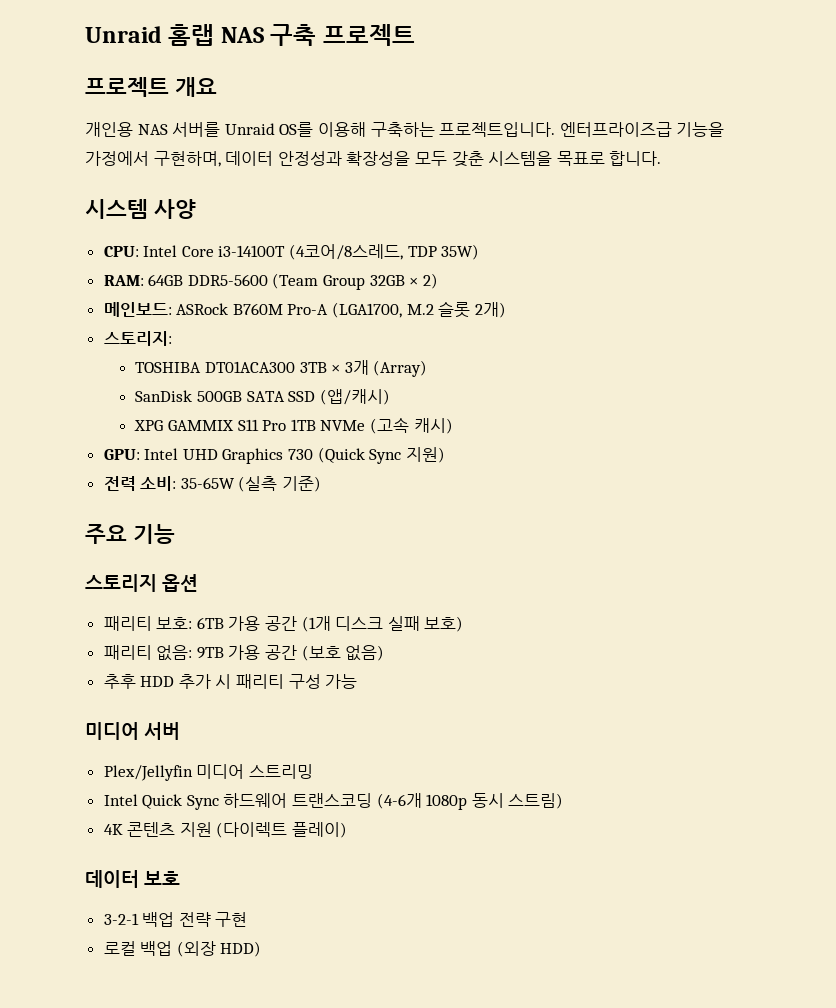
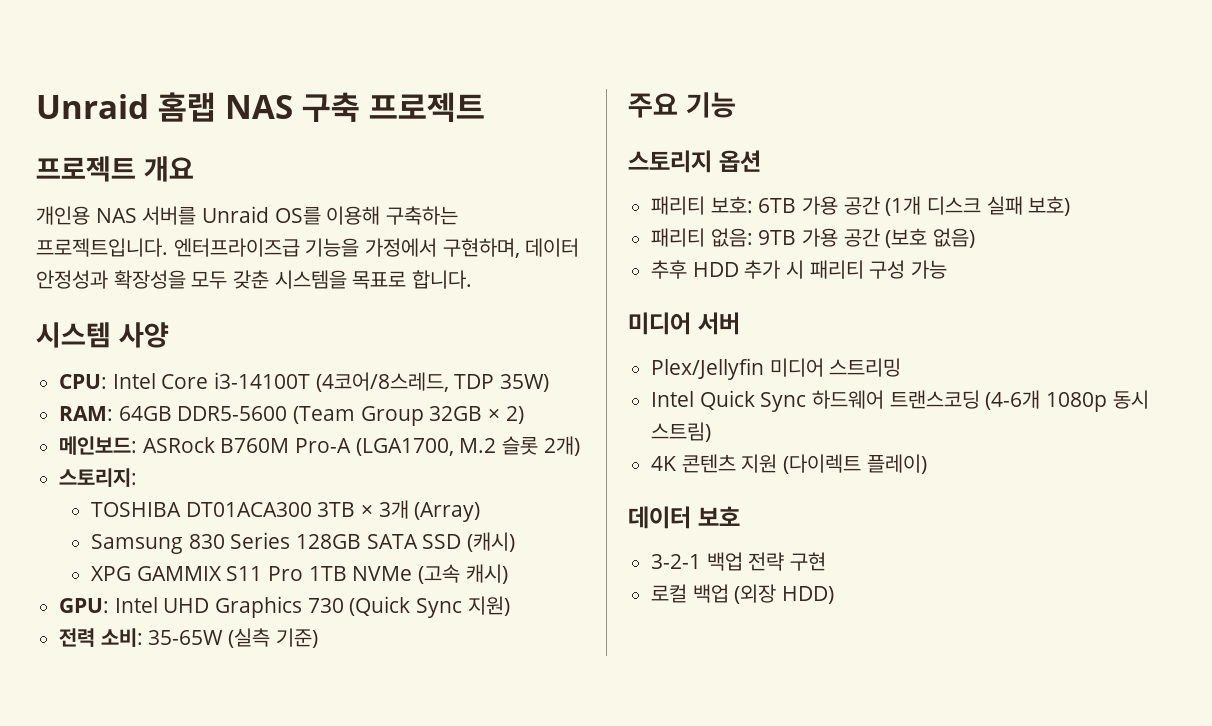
- SanDisk 500GB SATA SSD (앱/캐시)
+ Samsung 830 Series 128GB SATA SSD (캐시)

